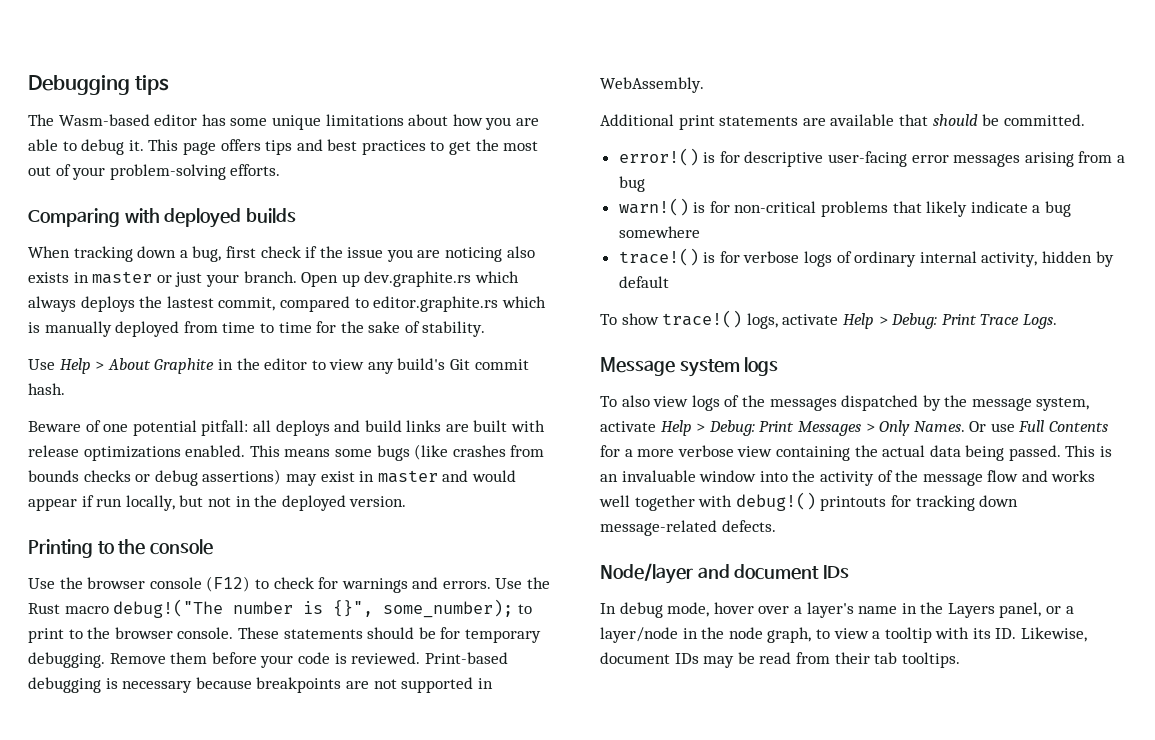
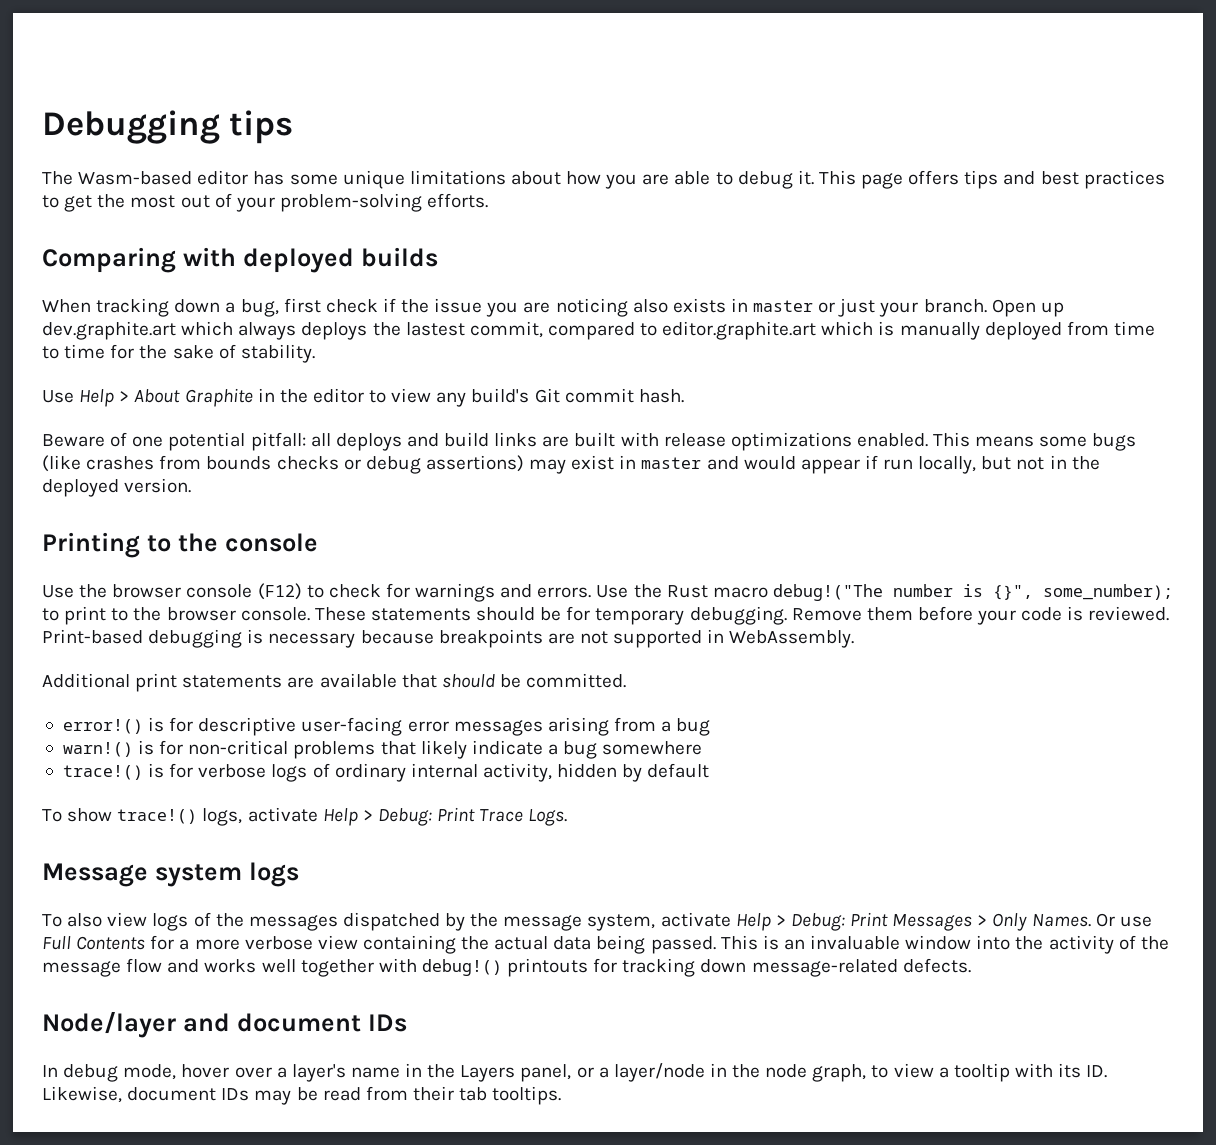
- Open up dev.graphite.rs which always deploys the lastest commit, compared to editor.graphite.rs which is manually deployed from time to time for the sake of stability.
+ Open up dev.graphite.art which always deploys the lastest commit, compared to editor.graphite.art which is manually deployed from time to time for the sake of stability.

